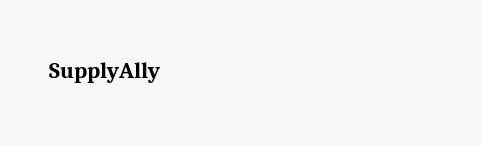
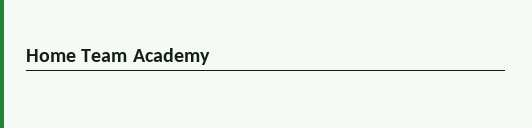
- SupplyAlly
+ Home Team Academy

